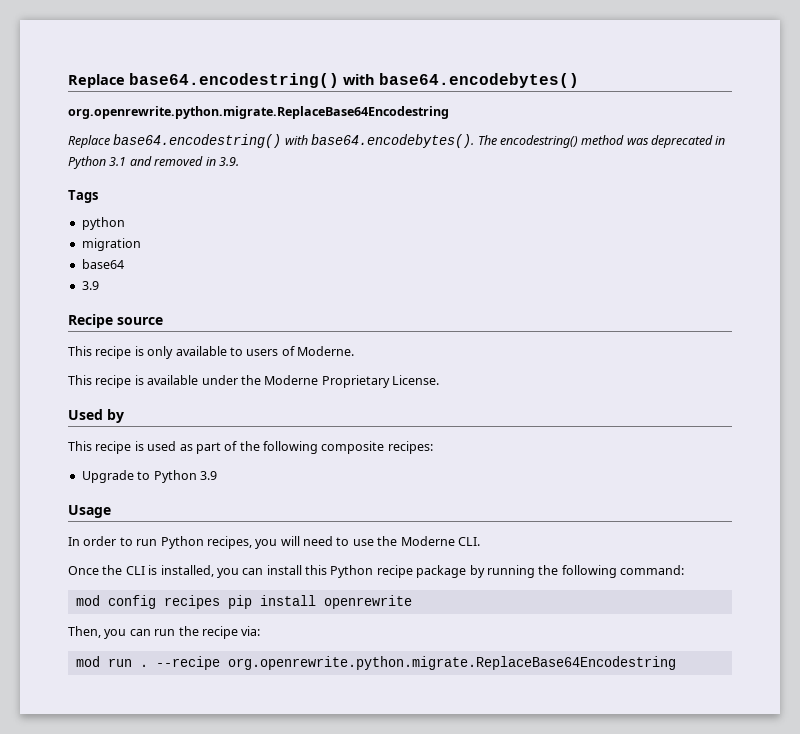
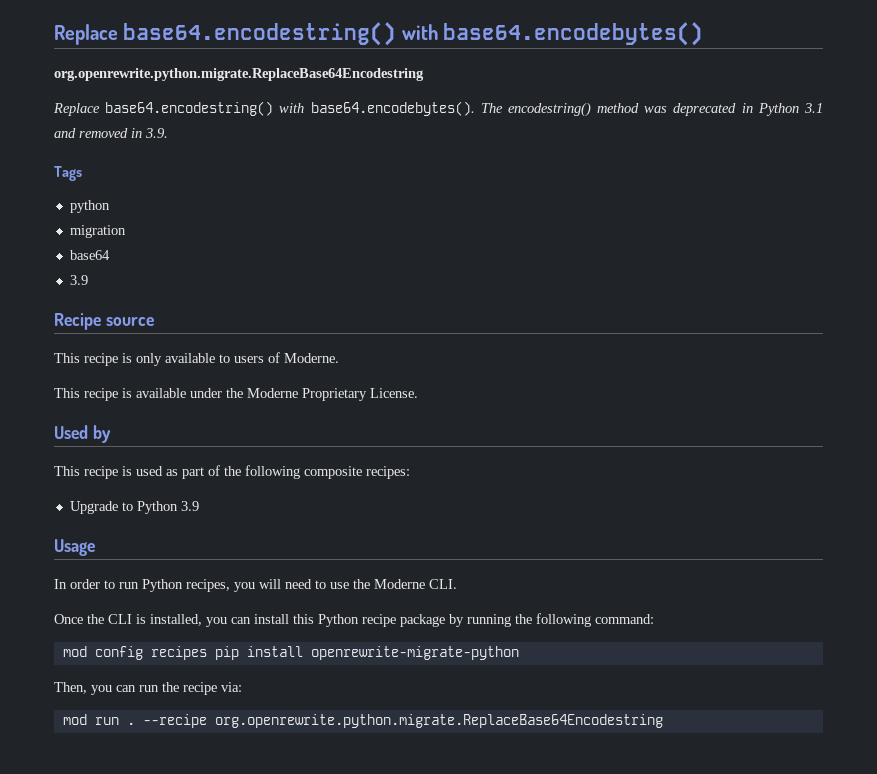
- mod config recipes pip install openrewrite
+ mod config recipes pip install openrewrite-migrate-python

